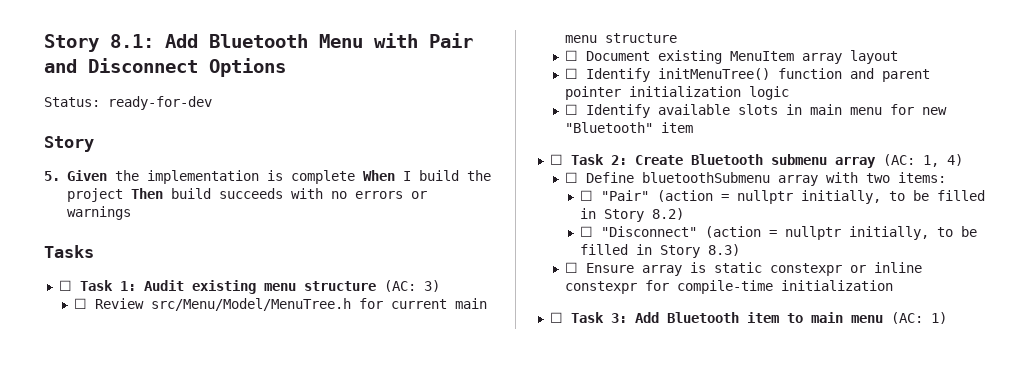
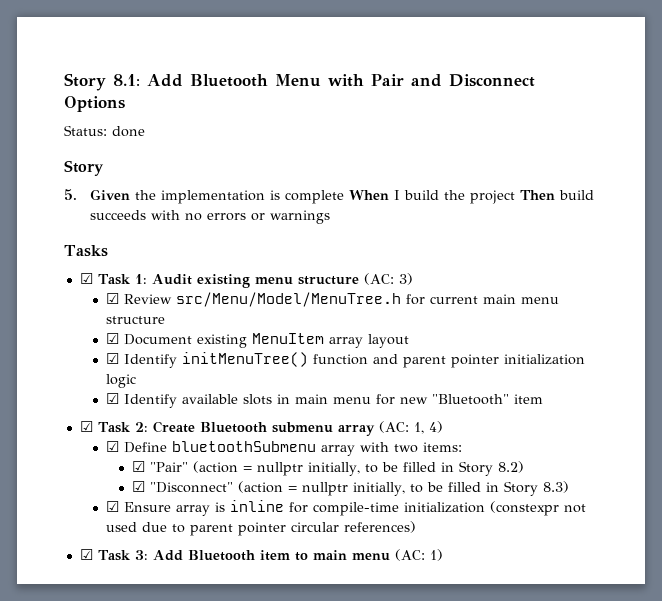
- Status: ready-for-dev
+ Status: done
- ☐ Task 1: Audit existing menu structure (AC: 3)
+ ☑ Task 1: Audit existing menu structure (AC: 3)
- ☐ Review src/Menu/Model/MenuTree.h for current main menu structure
+ ☑ Review src/Menu/Model/MenuTree.h for current main menu structure
- ☐ Document existing MenuItem array layout
+ ☑ Document existing MenuItem array layout
- ☐ Identify initMenuTree() function and parent pointer initialization logic
+ ☑ Identify initMenuTree() function and parent pointer initialization logic
- ☐ Identify available slots in main menu for new "Bluetooth" item
+ ☑ Identify available slots in main menu for new "Bluetooth" item
- ☐ Task 2: Create Bluetooth submenu array (AC: 1, 4)
+ ☑ Task 2: Create Bluetooth submenu array (AC: 1, 4)
- ☐ Define bluetoothSubmenu array with two items:
+ ☑ Define bluetoothSubmenu array with two items:
- ☐ "Pair" (action = nullptr initially, to be filled in Story 8.2)
+ ☑ "Pair" (action = nullptr initially, to be filled in Story 8.2)
- ☐ "Disconnect" (action = nullptr initially, to be filled in Story 8.3)
+ ☑ "Disconnect" (action = nullptr initially, to be filled in Story 8.3)
- ☐ Ensure array is static constexpr or inline constexpr for compile-time initialization
- ☐ Task 3: Add Bluetooth item to main menu (AC: 1)
+ ☑ Ensure array is inline for compile-time initialization (constexpr not used due to parent pointer circular references)
+ ☑ Task 3: Add Bluetooth item to main menu (AC: 1)

